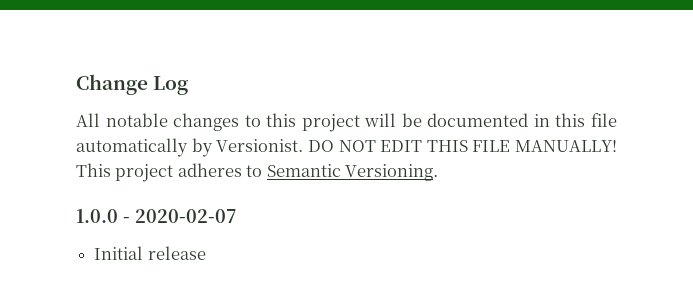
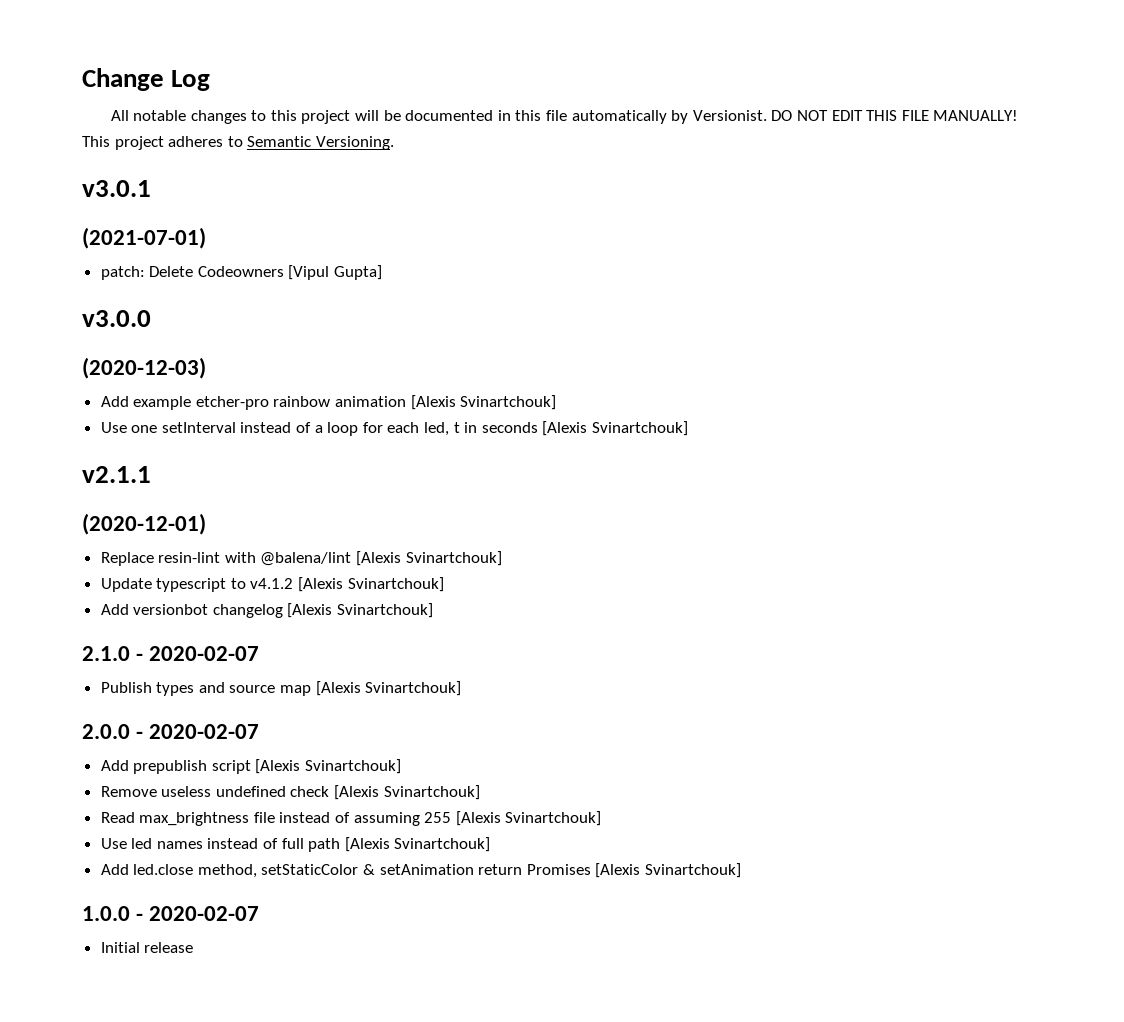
+ v3.0.1
+ (2021-07-01)
+ patch: Delete Codeowners [Vipul Gupta]
+ v3.0.0
+ (2020-12-03)
+ Add example etcher-pro rainbow animation [Alexis Svinartchouk]
+ Use one setInterval instead of a loop for each led, t in seconds [Alexis Svinartchouk]
+ v2.1.1
+ (2020-12-01)
+ Replace resin-lint with @balena/lint [Alexis Svinartchouk]
+ Update typescript to v4.1.2 [Alexis Svinartchouk]
+ Add versionbot changelog [Alexis Svinartchouk]
+ 2.1.0 - 2020-02-07
+ Publish types and source map [Alexis Svinartchouk]
+ 2.0.0 - 2020-02-07
+ Add prepublish script [Alexis Svinartchouk]
+ Remove useless undefined check [Alexis Svinartchouk]
+ Read max_brightness file instead of assuming 255 [Alexis Svinartchouk]
+ Use led names instead of full path [Alexis Svinartchouk]
+ Add led.close method, setStaticColor & setAnimation return Promises [Alexis Svinartchouk]

